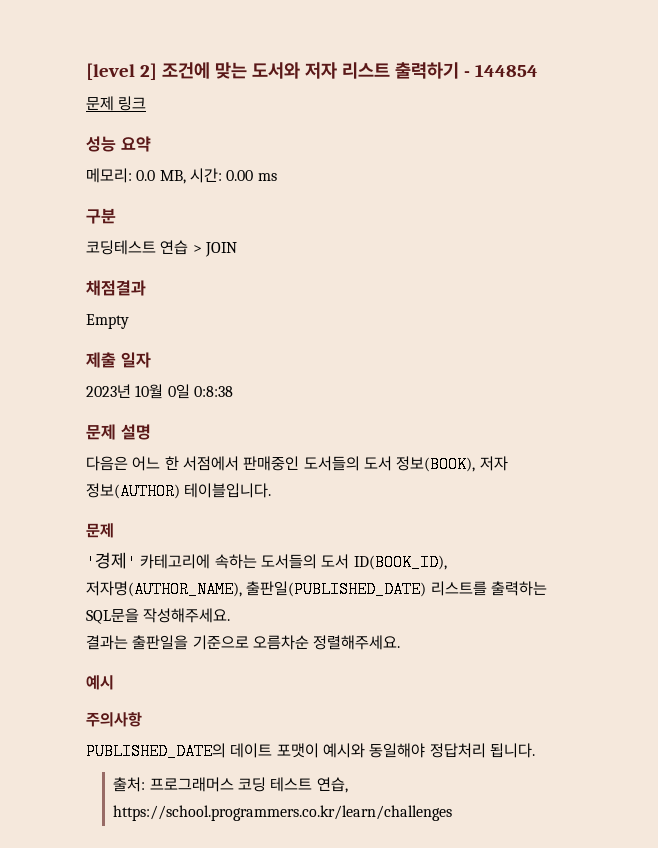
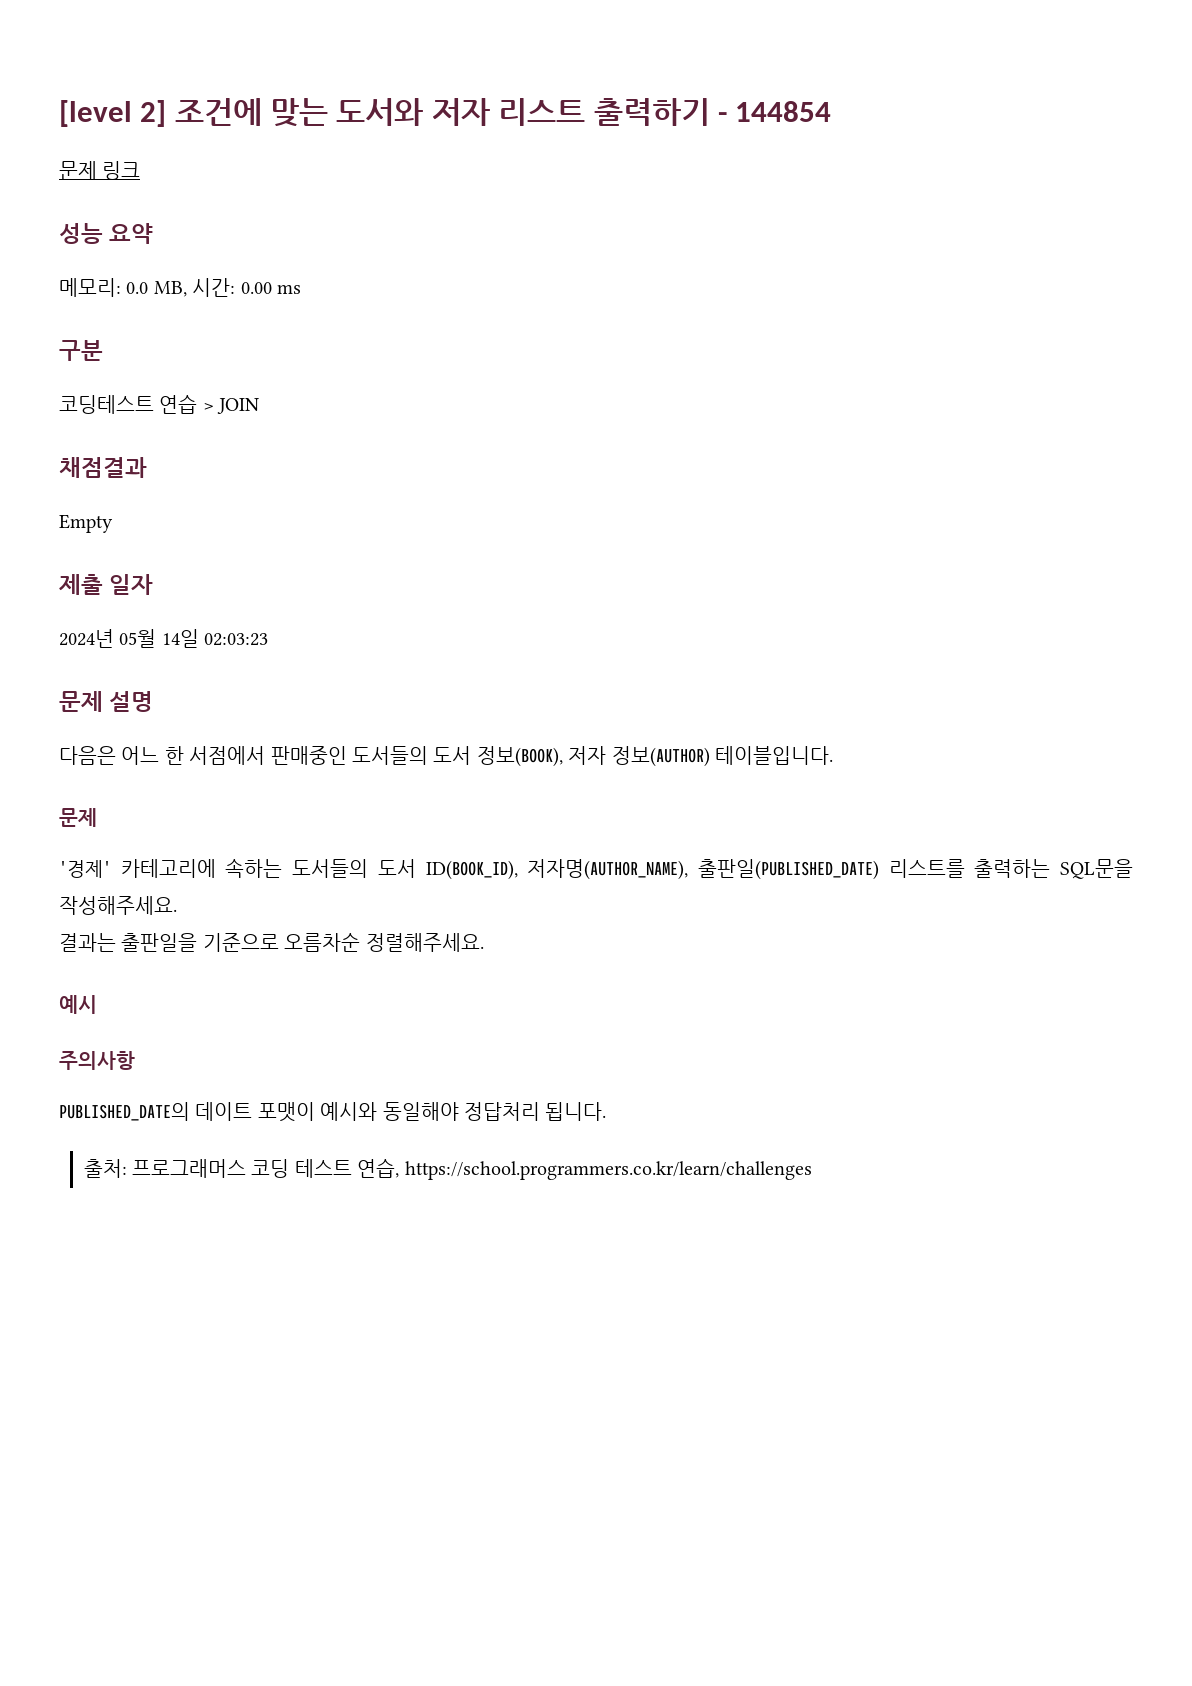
- 2023년 10월 0일 0:8:38
+ 2024년 05월 14일 02:03:23

